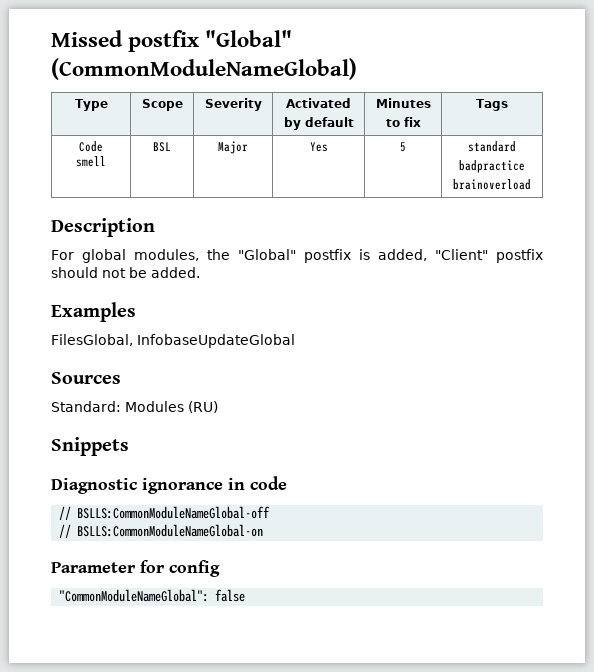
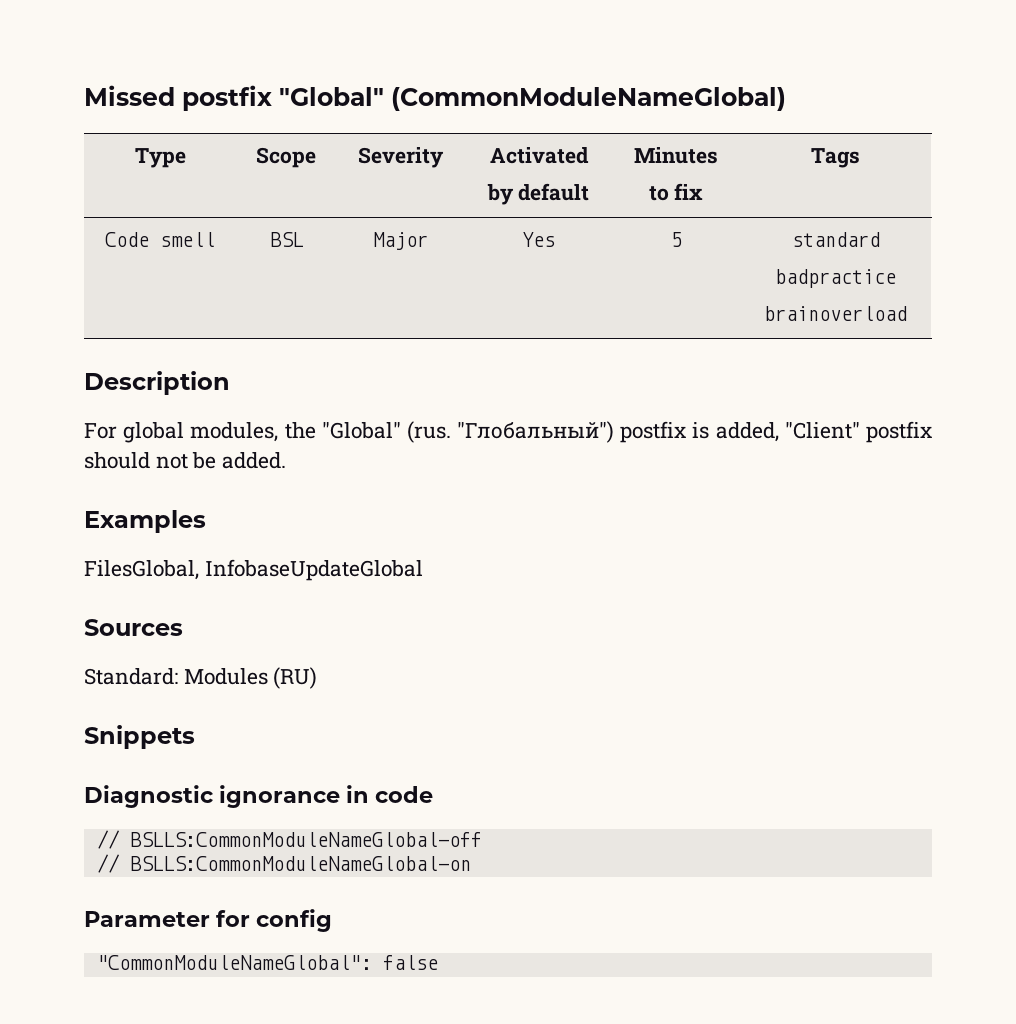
- For global modules, the "Global" postfix is added, "Client" postfix should not be added.
+ For global modules, the "Global" (rus. "Глобальный") postfix is added, "Client" postfix should not be added.

